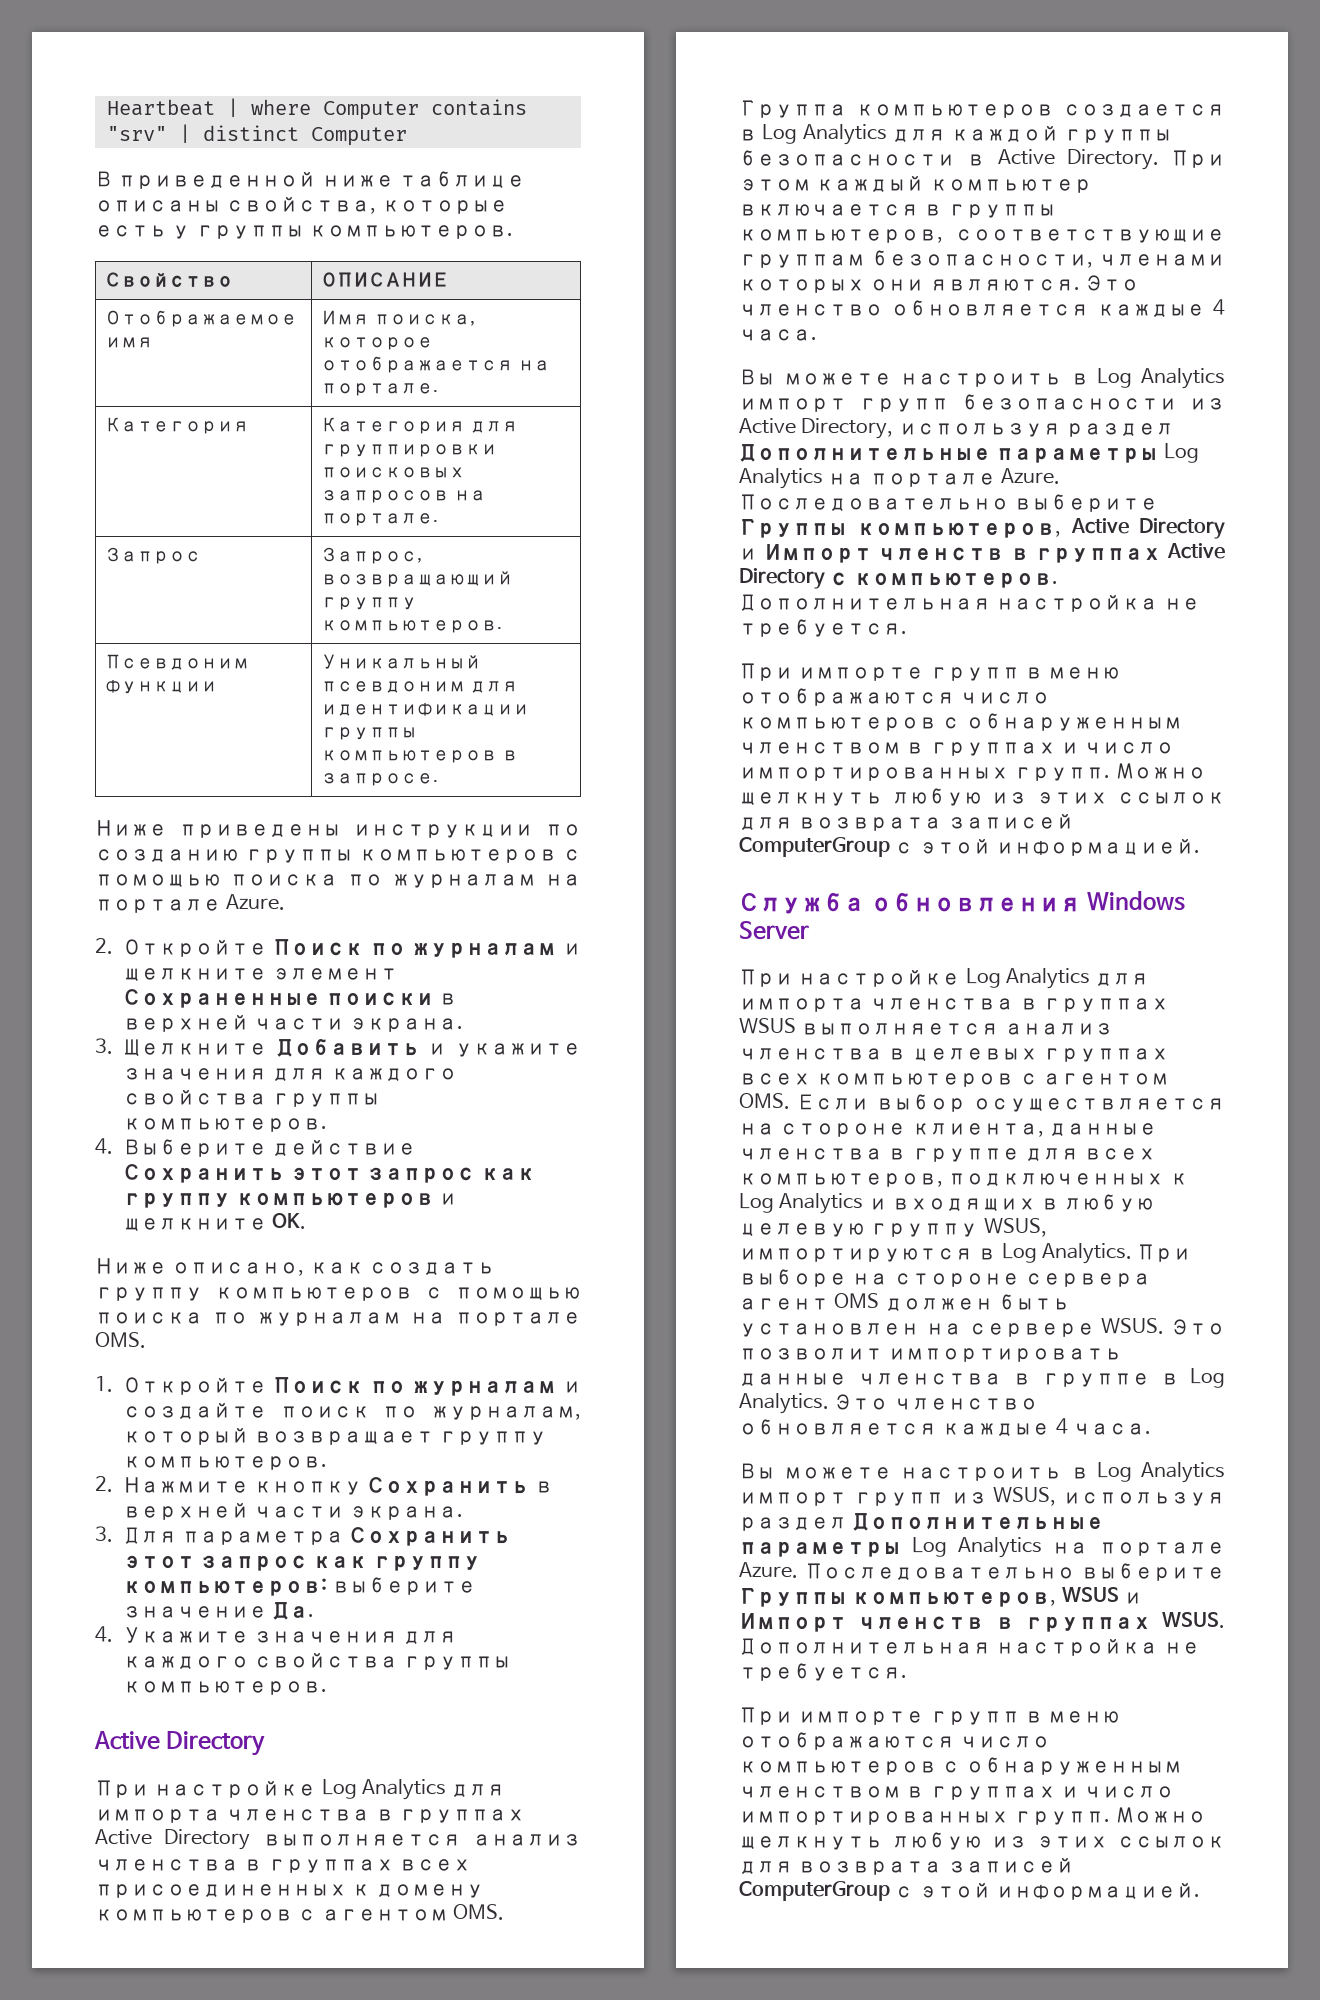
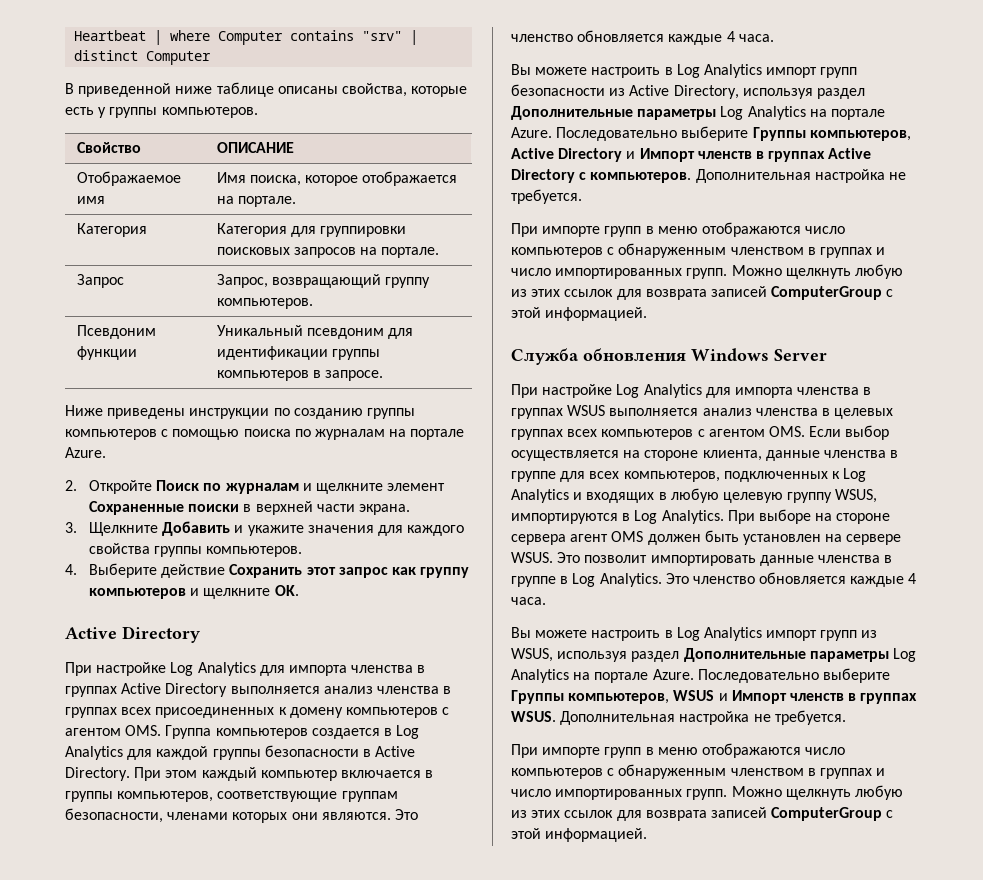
- Ниже описано, как создать группу компьютеров с помощью поиска по журналам на портале OMS.
- 1. Откройте Поиск по журналам и создайте поиск по журналам, который возвращает группу компьютеров.
- 2. Нажмите кнопку Сохранить в верхней части экрана.
- 3. Для параметра Сохранить этот запрос как группу компьютеров: выберите значение Да.
- 4. Укажите значения для каждого свойства группы компьютеров.

